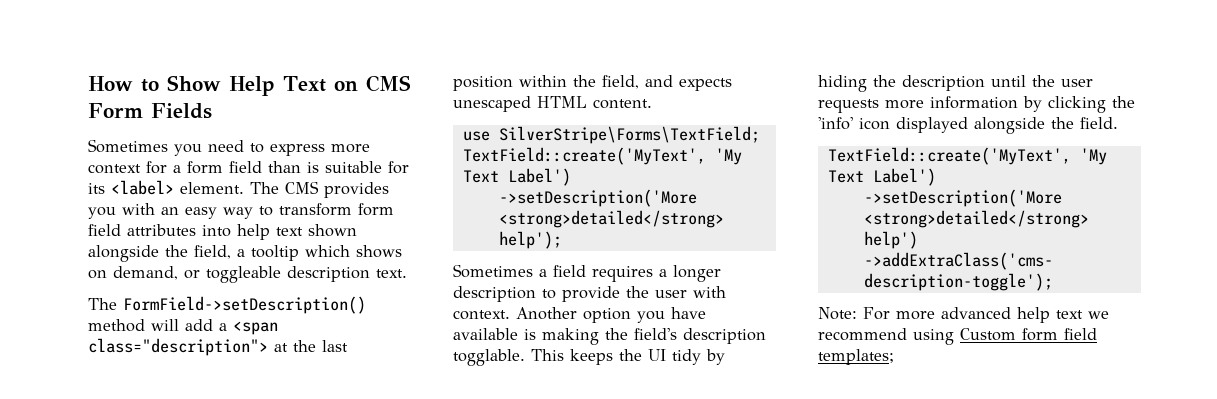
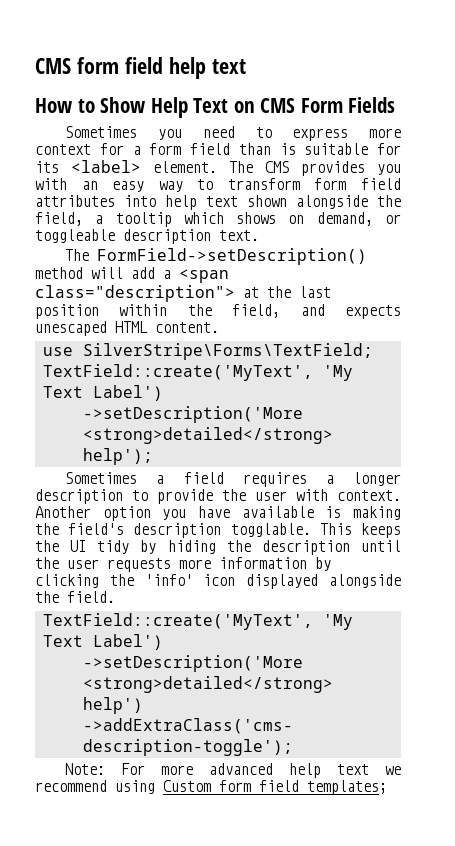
+ CMS form field help text

